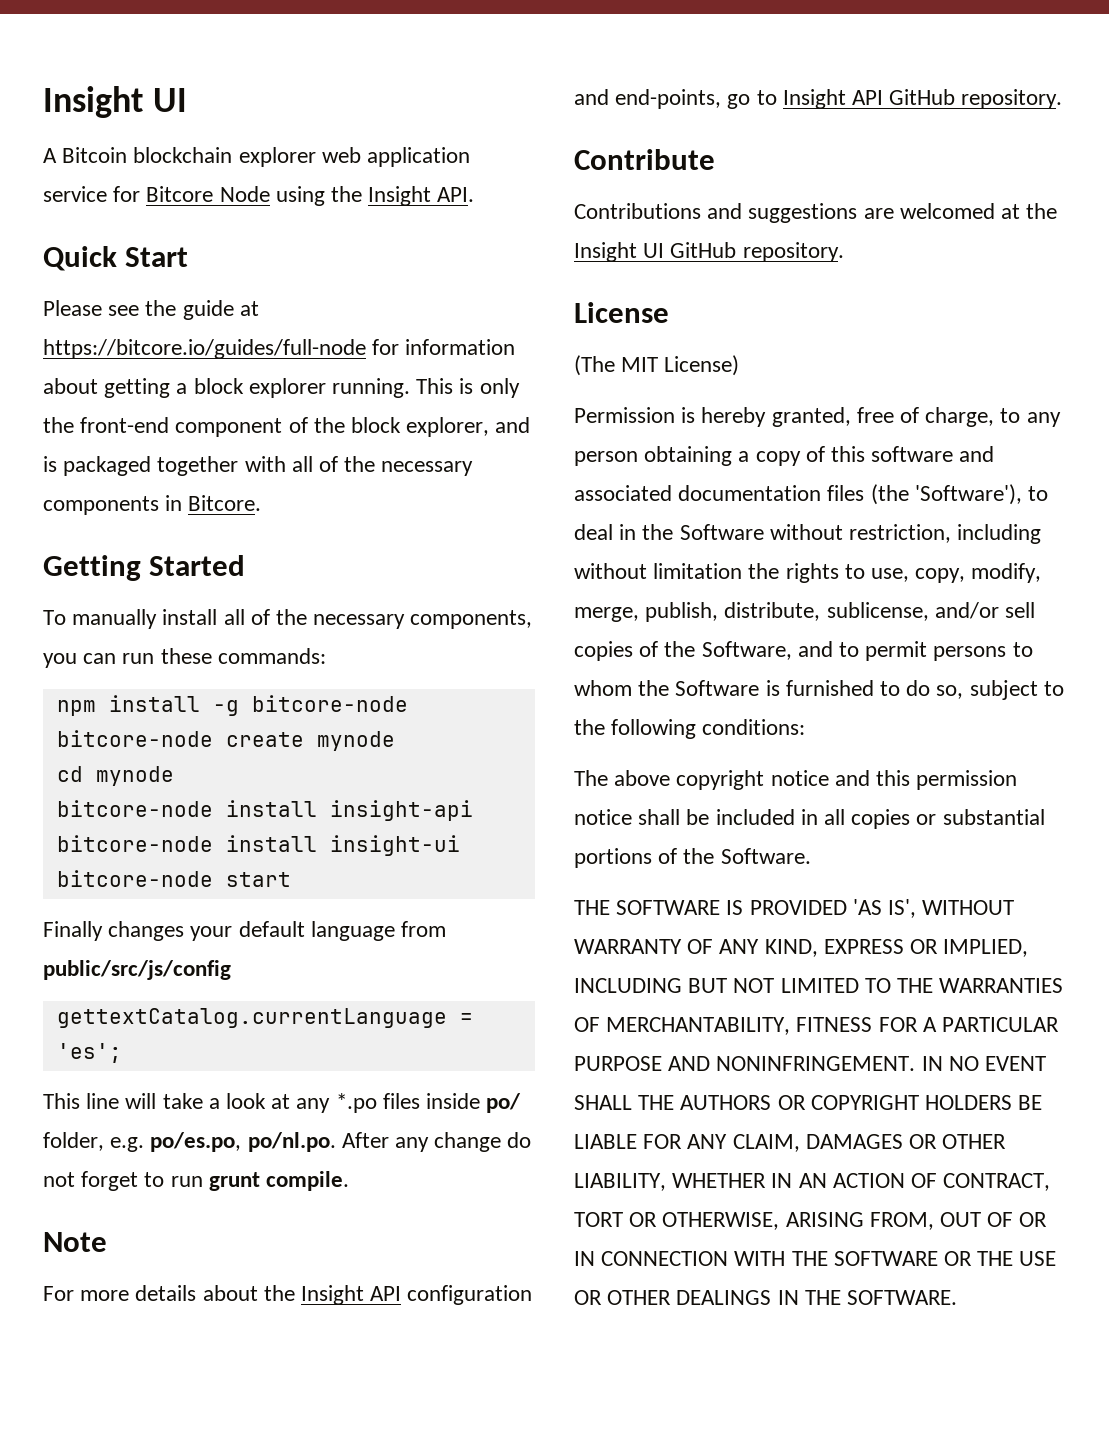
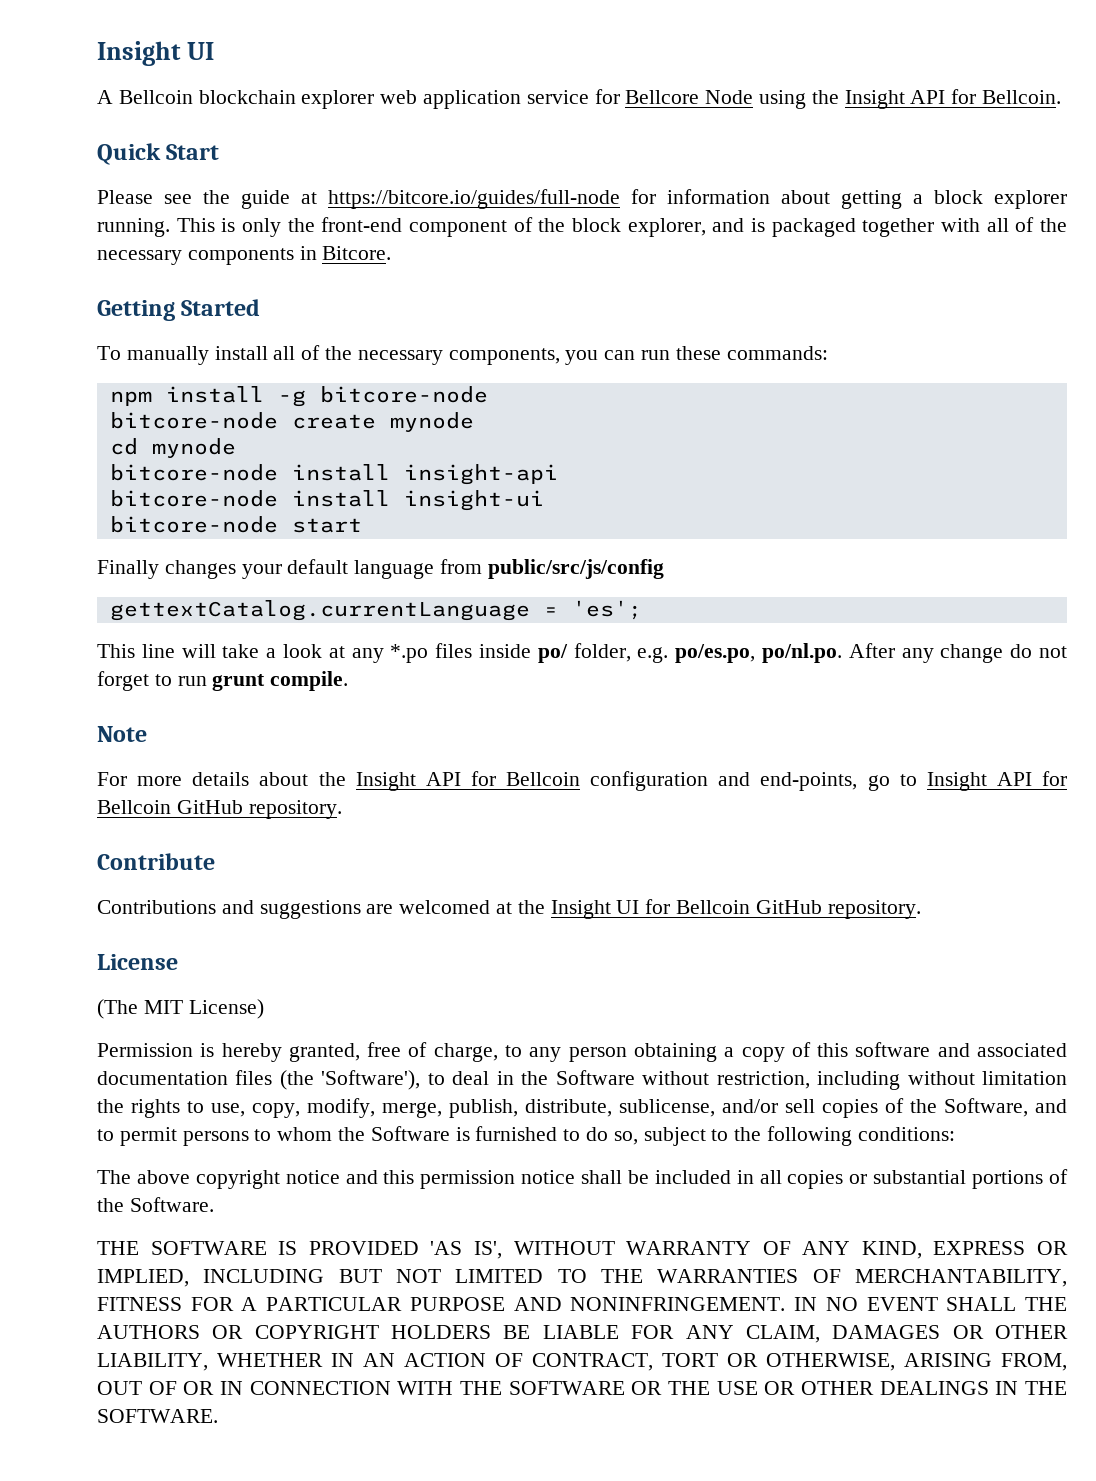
- A Bitcoin blockchain explorer web application service for Bitcore Node using the Insight API.
+ A Bellcoin blockchain explorer web application service for Bellcore Node using the Insight API for Bellcoin.
- For more details about the Insight API configuration and end-points, go to Insight API GitHub repository.
+ For more details about the Insight API for Bellcoin configuration and end-points, go to Insight API for Bellcoin GitHub repository.
- Contributions and suggestions are welcomed at the Insight UI GitHub repository.
+ Contributions and suggestions are welcomed at the Insight UI for Bellcoin GitHub repository.

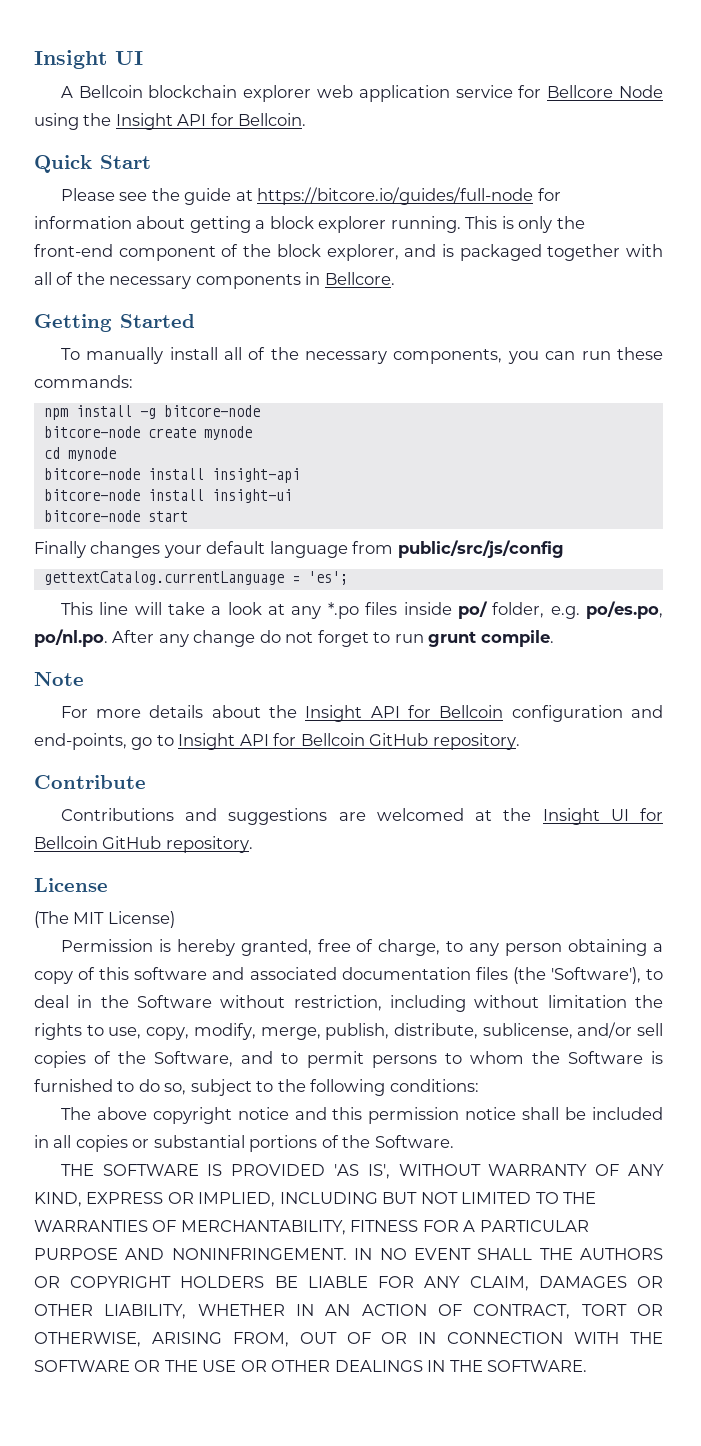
- This is only the front-end component of the block explorer, and is packaged together with all of the necessary components in Bitcore.
+ This is only the front-end component of the block explorer, and is packaged together with all of the necessary components in Bellcore.

